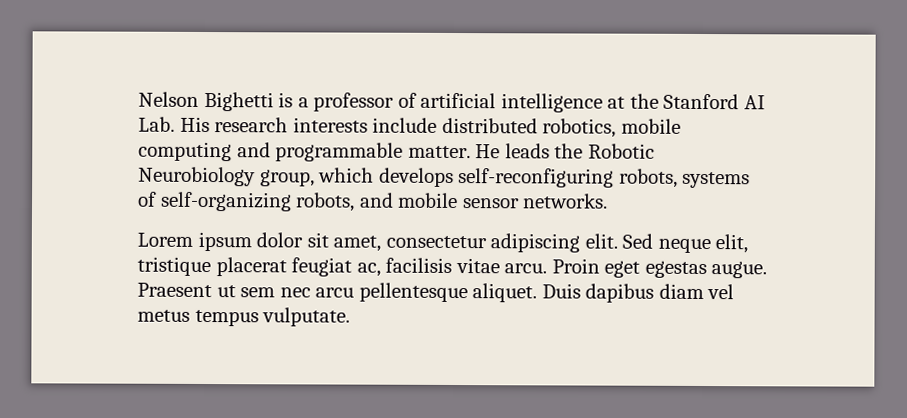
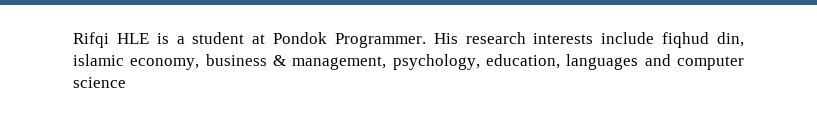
- Nelson Bighetti is a professor of artificial intelligence at the Stanford AI Lab. His research interests include distributed robotics, mobile computing and programmable matter. He leads the Robotic Neurobiology group, which develops self-reconfiguring robots, systems of self-organizing robots, and mobile sensor networks.
- Lorem ipsum dolor sit amet, consectetur adipiscing elit. Sed neque elit, tristique placerat feugiat ac, facilisis vitae arcu. Proin eget egestas augue. Praesent ut sem nec arcu pellentesque aliquet. Duis dapibus diam vel metus tempus vulputate.
+ Rifqi HLE is a student at Pondok Programmer. His research interests include fiqhud din, islamic economy, business & management, psychology, education, languages and computer science

